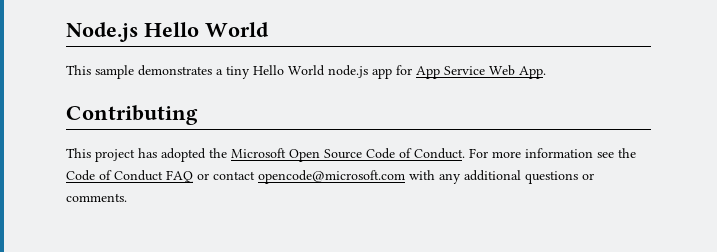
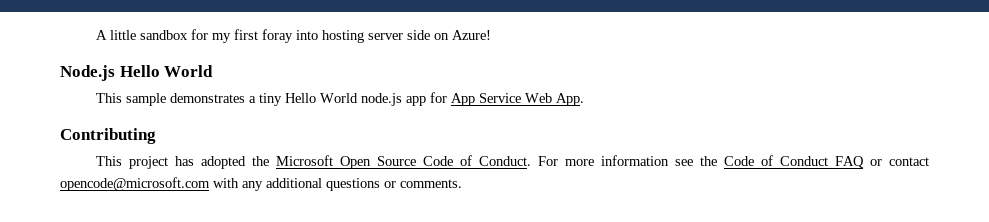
+ A little sandbox for my first foray into hosting server side on Azure!

